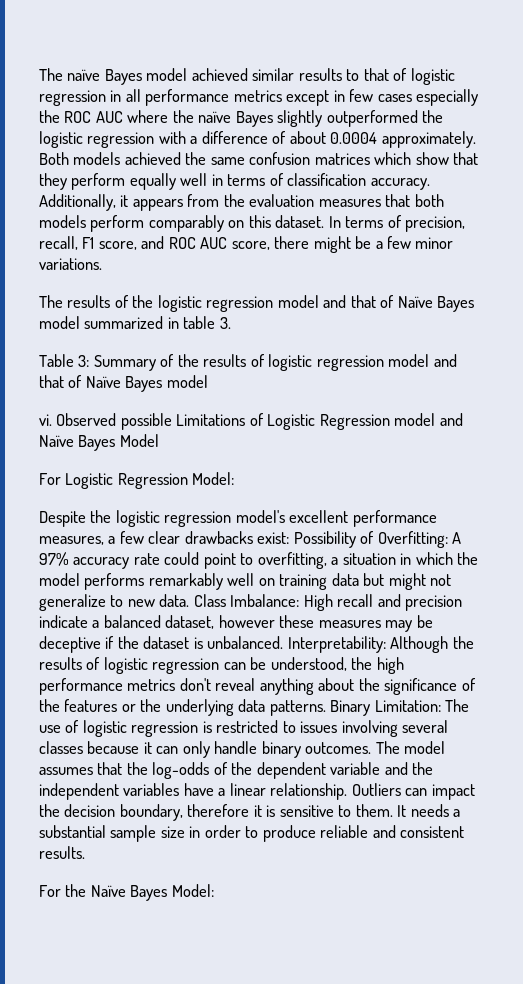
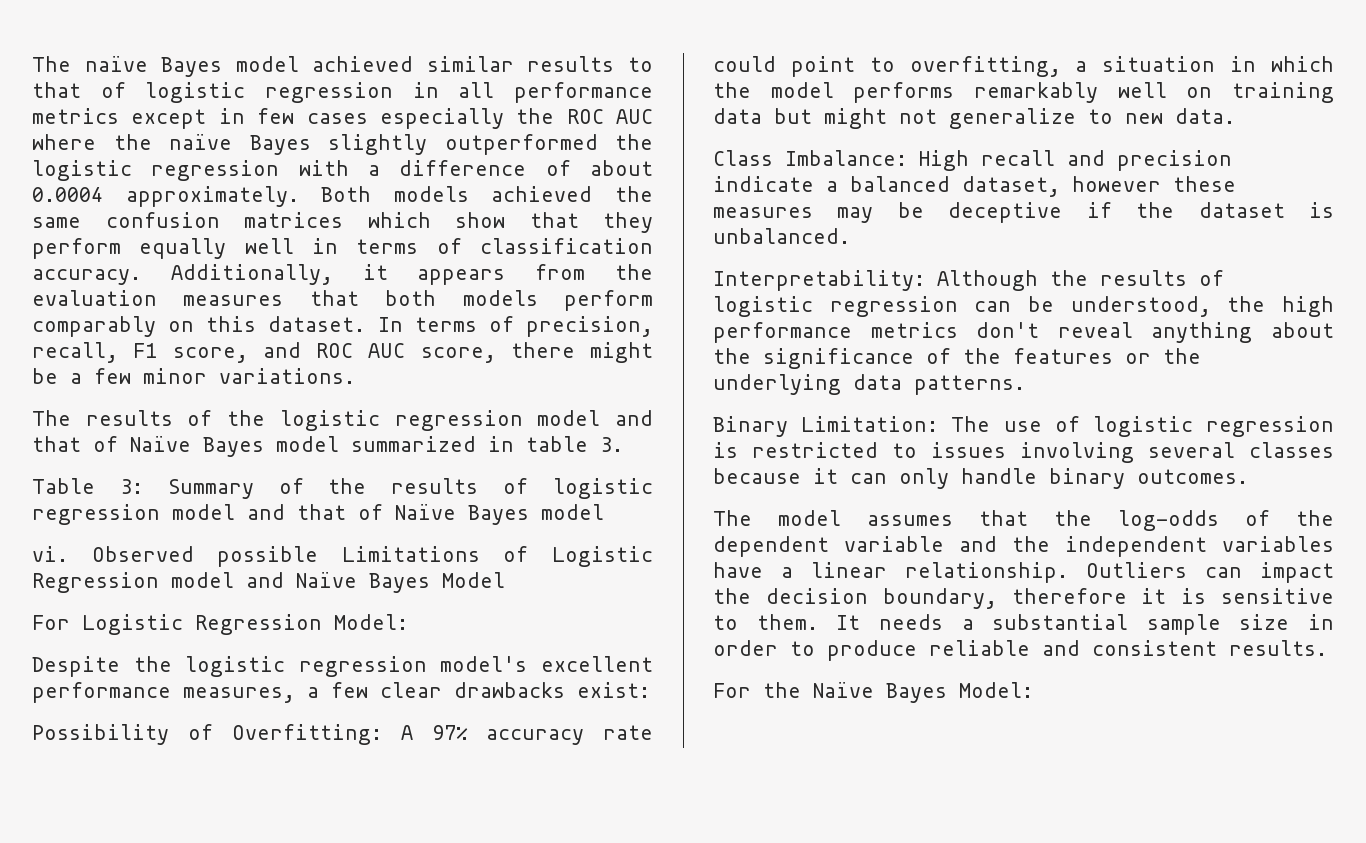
- Despite the logistic regression model's excellent performance measures, a few clear drawbacks exist: Possibility of Overfitting:
+ Despite the logistic regression model's excellent performance measures, a few clear drawbacks exist:
+ Possibility of Overfitting:
- A 97% accuracy rate could point to overfitting, a situation in which the model performs remarkably well on training data but might not generalize to new data. Class Imbalance:
+ A 97% accuracy rate could point to overfitting, a situation in which the model performs remarkably well on training data but might not generalize to new data.
+ Class Imbalance:
- High recall and precision indicate a balanced dataset, however these measures may be deceptive if the dataset is unbalanced. Interpretability:
+ High recall and precision indicate a balanced dataset, however these measures may be deceptive if the dataset is unbalanced.
+ Interpretability:
- Although the results of logistic regression can be understood, the high performance metrics don't reveal anything about the significance of the features or the underlying data patterns. Binary Limitation:
+ Although the results of logistic regression can be understood, the high performance metrics don't reveal anything about the significance of the features or the underlying data patterns.
+ Binary Limitation:
- The use of logistic regression is restricted to issues involving several classes because it can only handle binary outcomes. The model assumes that the log-odds of the dependent variable and the independent variables have a linear relationship.
+ The use of logistic regression is restricted to issues involving several classes because it can only handle binary outcomes.
+ The model assumes that the log-odds of the dependent variable and the independent variables have a linear relationship.

